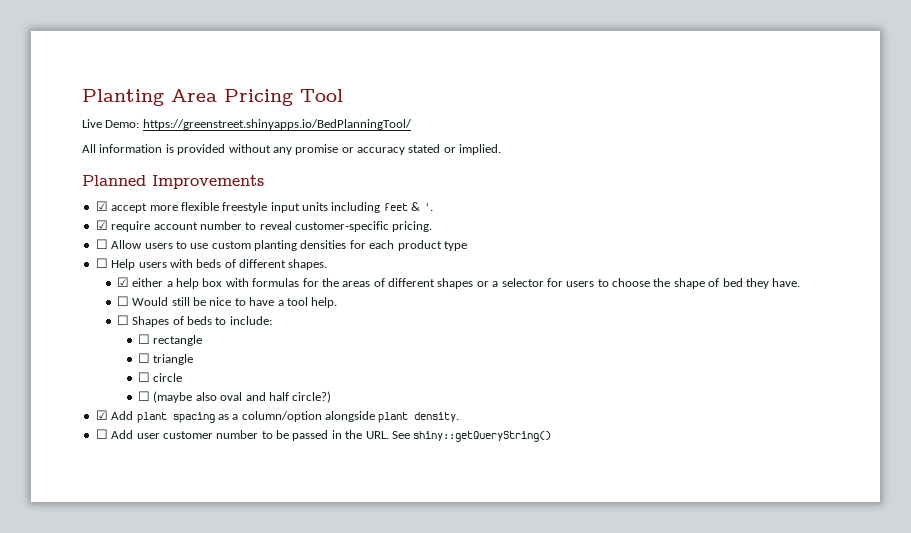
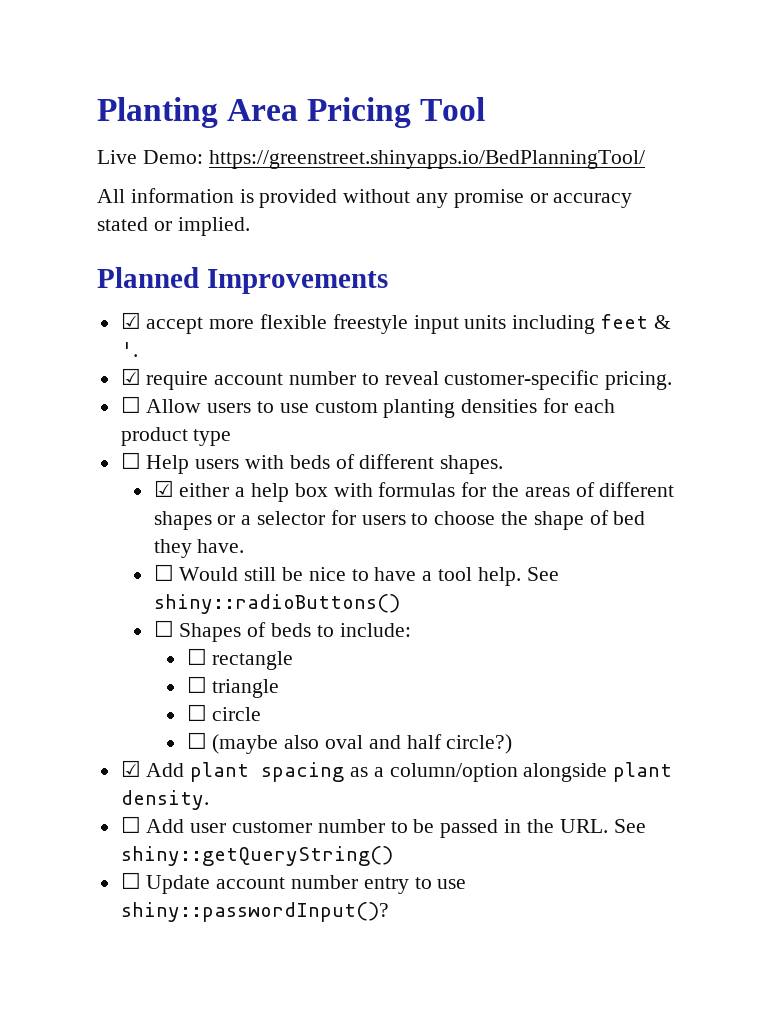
+ See shiny::radioButtons()
+ ☐ Update account number entry to use shiny::passwordInput()?

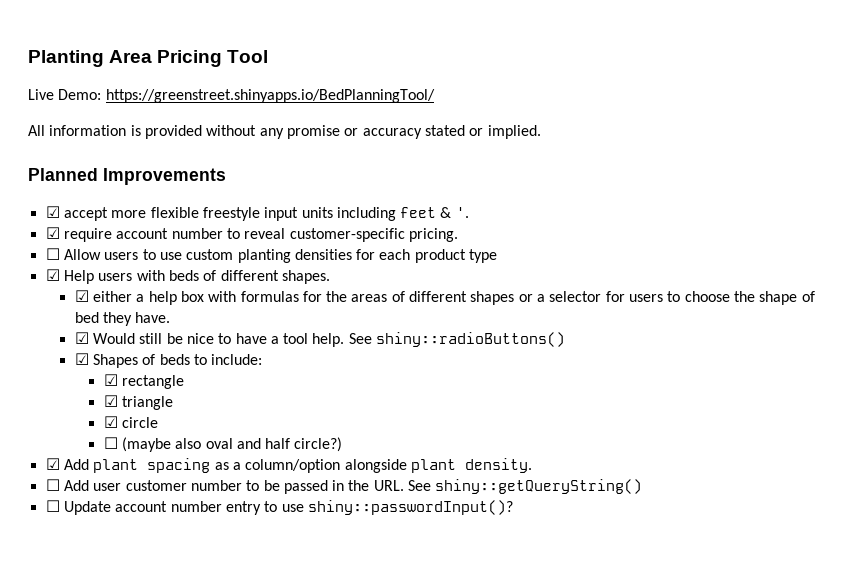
- ☐ Help users with beds of different shapes.
+ ☑ Help users with beds of different shapes.
- ☐ Would still be nice to have a tool help.
+ ☑ Would still be nice to have a tool help.
- ☐ Shapes of beds to include:
+ ☑ Shapes of beds to include:
- ☐ rectangle
+ ☑ rectangle
- ☐ triangle
+ ☑ triangle
- ☐ circle
+ ☑ circle

